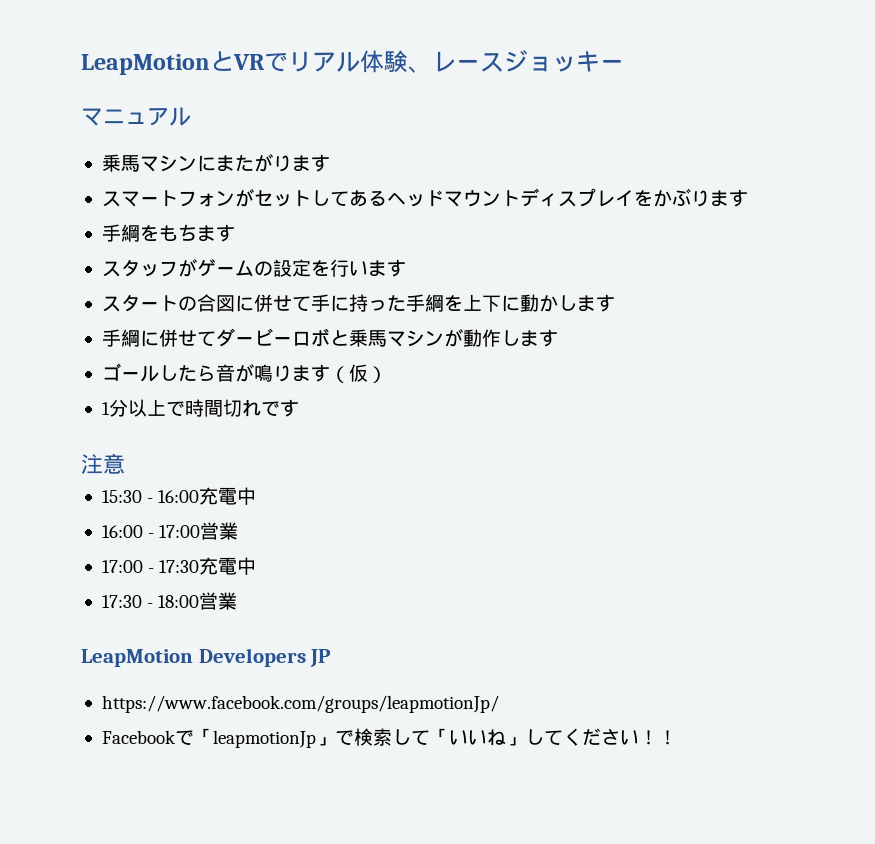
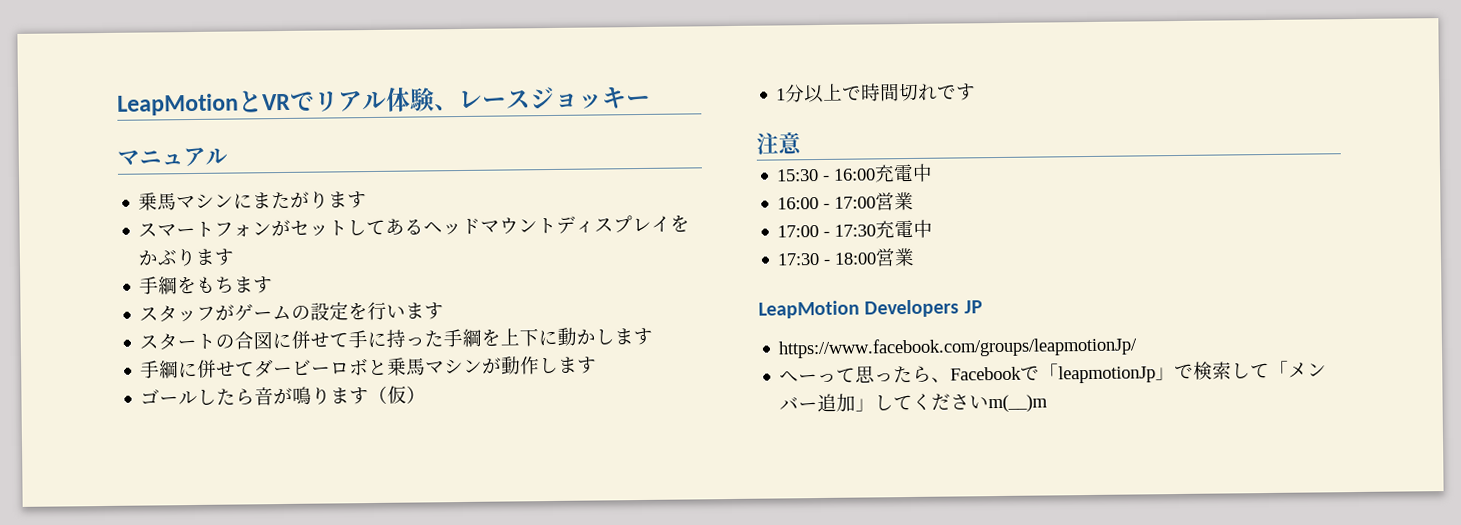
- Facebookで「leapmotionJp」で検索して「いいね」してください！！
+ へーって思ったら、Facebookで「leapmotionJp」で検索して「メンバー追加」してくださいm(__)m

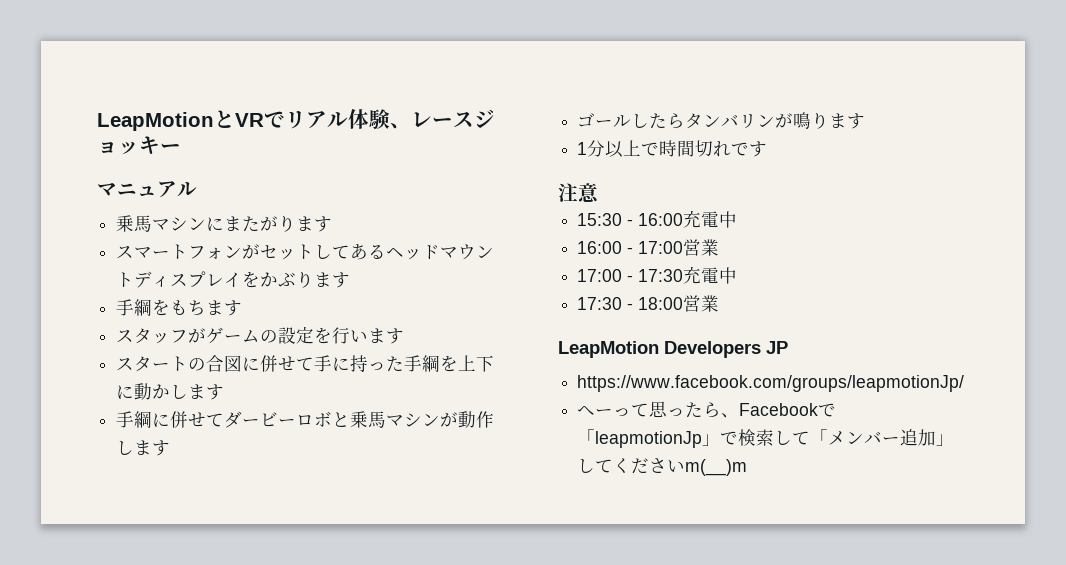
- ゴールしたら音が鳴ります（仮）
+ ゴールしたらタンバリンが鳴ります

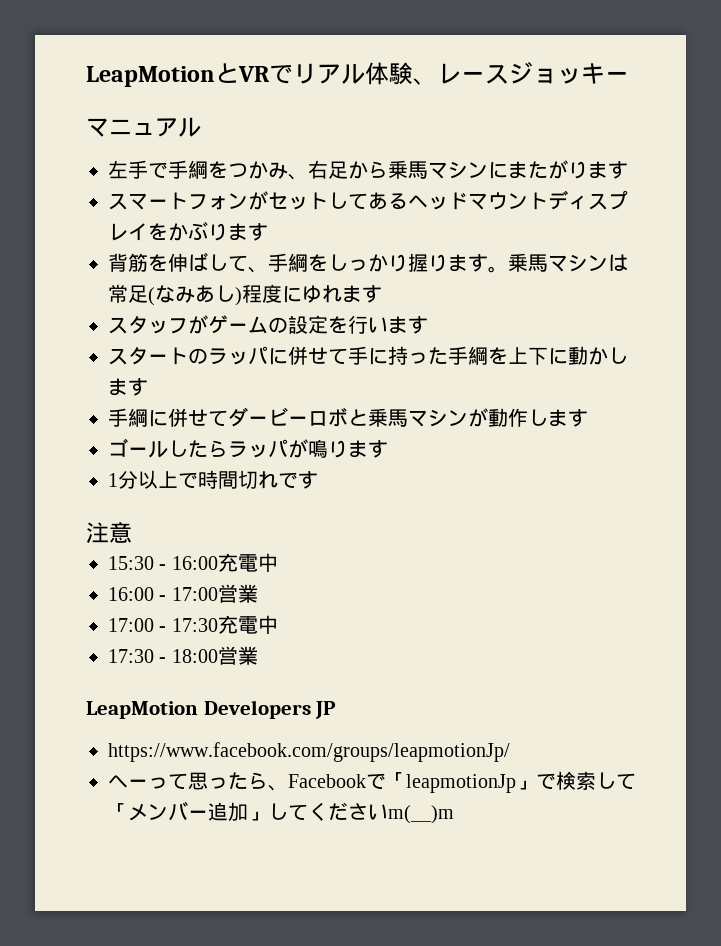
- 乗馬マシンにまたがります
+ 左手で手綱をつかみ、右足から乗馬マシンにまたがります
- 手綱をもちます
+ 背筋を伸ばして、手綱をしっかり握ります。乗馬マシンは常足(なみあし)程度にゆれます
- スタートの合図に併せて手に持った手綱を上下に動かします
+ スタートのラッパに併せて手に持った手綱を上下に動かします
- ゴールしたらタンバリンが鳴ります
+ ゴールしたらラッパが鳴ります

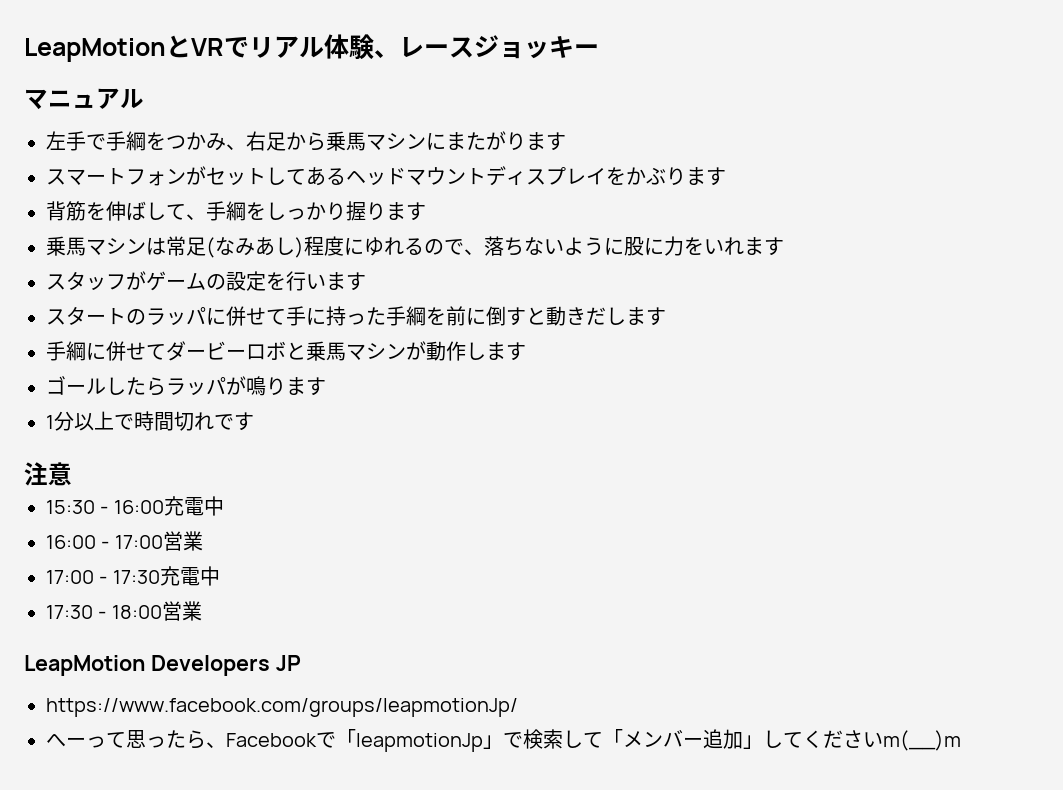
- 背筋を伸ばして、手綱をしっかり握ります。乗馬マシンは常足(なみあし)程度にゆれます
+ 背筋を伸ばして、手綱をしっかり握ります
+ 乗馬マシンは常足(なみあし)程度にゆれるので、落ちないように股に力をいれます
- スタートのラッパに併せて手に持った手綱を上下に動かします
+ スタートのラッパに併せて手に持った手綱を前に倒すと動きだします

